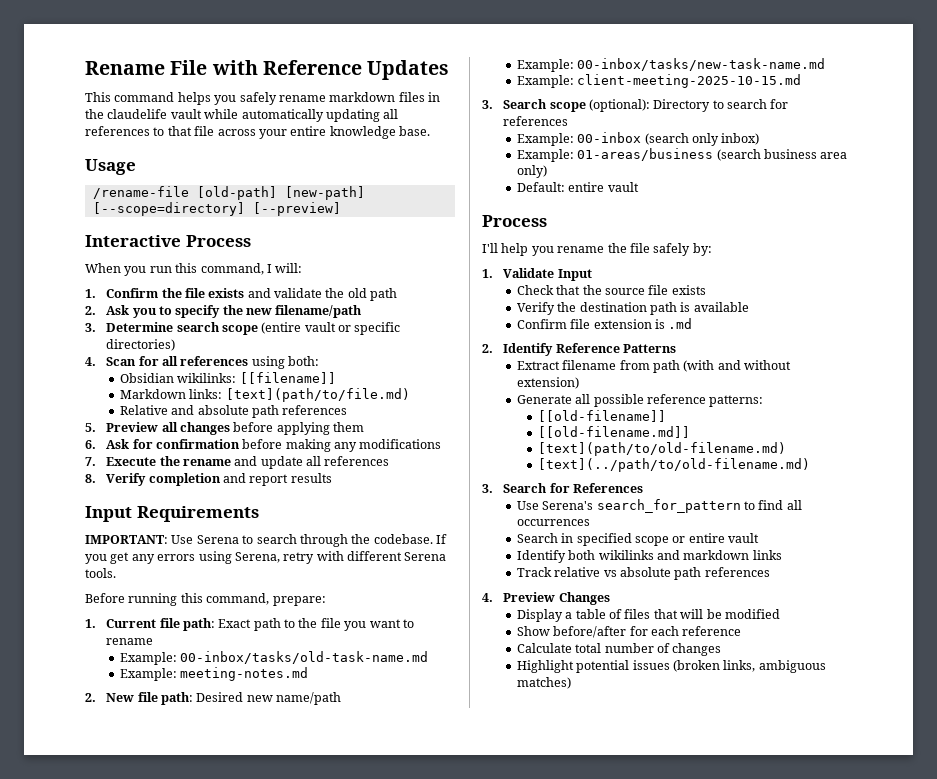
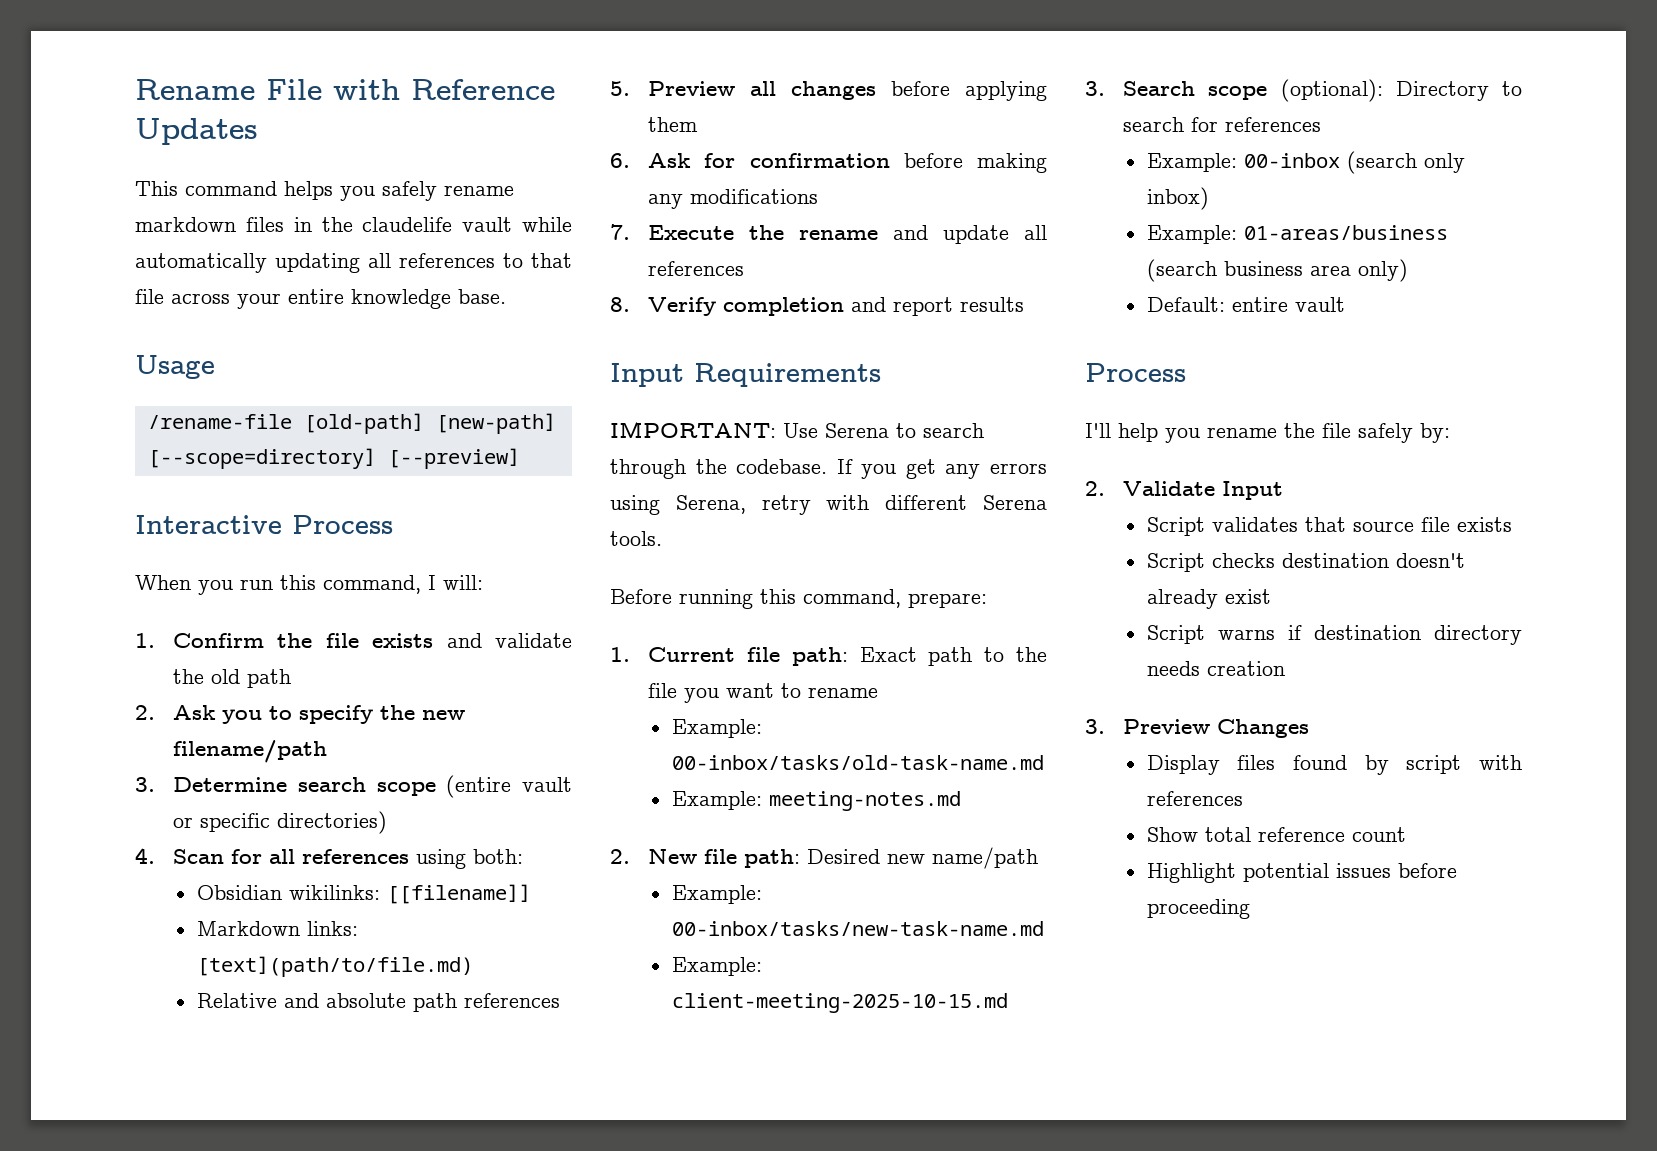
- 1. Validate Input
+ 2. Validate Input
- Check that the source file exists
+ Script validates that source file exists
- Verify the destination path is available
- Confirm file extension is .md
- 2. Identify Reference Patterns
- Extract filename from path (with and without extension)
- Generate all possible reference patterns:
- [[old-filename]]
- [[old-filename.md]]
- [text](path/to/old-filename.md)
- [text](../path/to/old-filename.md)
- 3. Search for References
- Use Serena's search_for_pattern to find all occurrences
- Search in specified scope or entire vault
- Identify both wikilinks and markdown links
- Track relative vs absolute path references
- 4. Preview Changes
- Display a table of files that will be modified
- Show before/after for each reference
- Calculate total number of changes
+ Script checks destination doesn't already exist
+ Script warns if destination directory needs creation
+ 3. Preview Changes
+ Display files found by script with references
+ Show total reference count
- Highlight potential issues (broken links, ambiguous matches)
+ Highlight potential issues before proceeding

